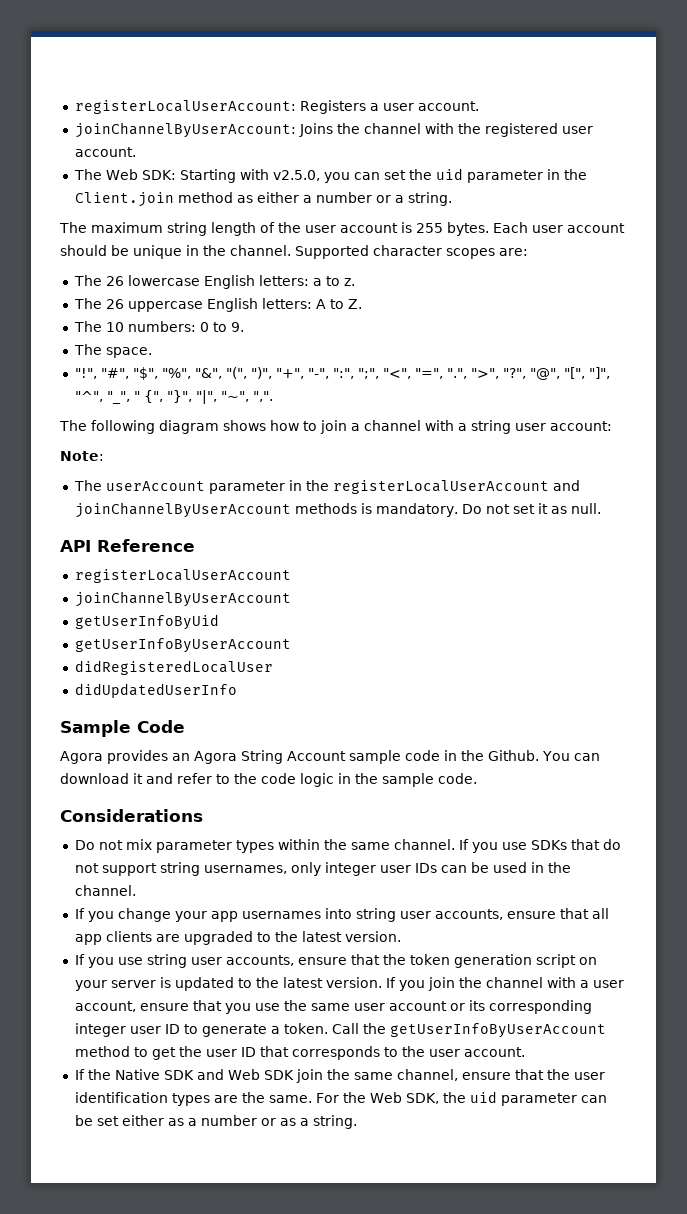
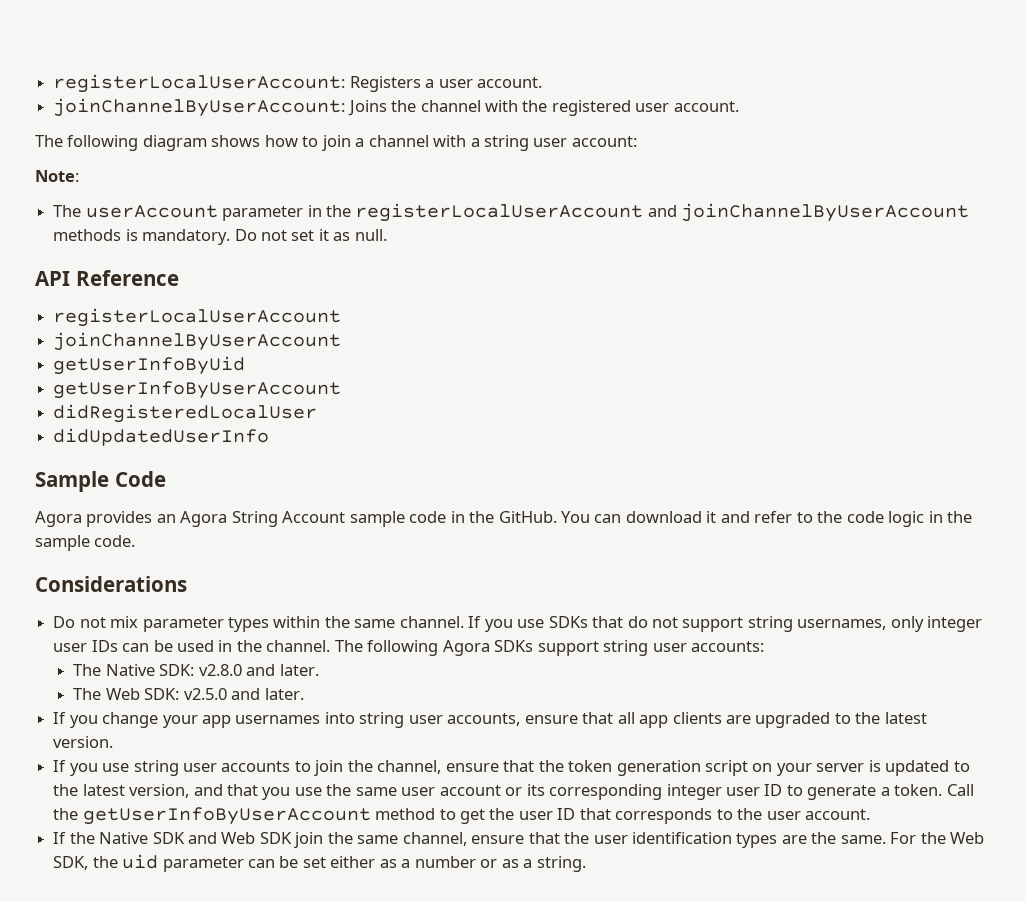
- The Web SDK: Starting with v2.5.0, you can set the uid parameter in the Client.join method as either a number or a string.
- The maximum string length of the user account is 255 bytes. Each user account should be unique in the channel. Supported character scopes are:
- The 26 lowercase English letters: a to z.
- The 26 uppercase English letters: A to Z.
- The 10 numbers: 0 to 9.
- The space.
- "!", "#", "$", "%", "&", "(", ")", "+", "-", ":", ";", "<", "=", ".", ">", "?", "@", "[", "]", "^", "_", " {", "}", "|", "~", ",".
- Agora provides an Agora String Account sample code in the Github.
+ Agora provides an Agora String Account sample code in the GitHub.
+ The following Agora SDKs support string user accounts:
+ The Native SDK: v2.8.0 and later.
+ The Web SDK: v2.5.0 and later.
- If you use string user accounts, ensure that the token generation script on your server is updated to the latest version. If you join the channel with a user account, ensure that you use the same user account or its corresponding integer user ID to generate a token.
+ If you use string user accounts to join the channel, ensure that the token generation script on your server is updated to the latest version, and that you use the same user account or its corresponding integer user ID to generate a token.

